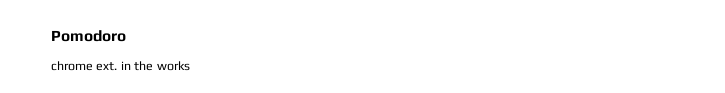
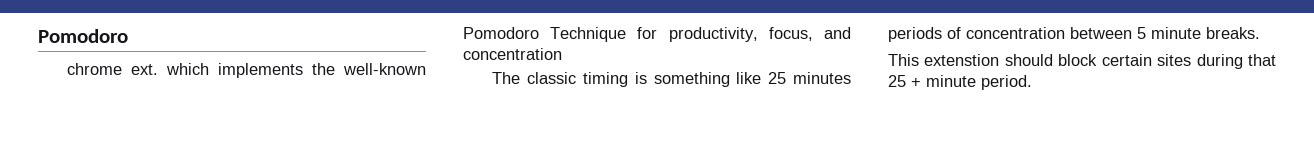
- chrome ext. in the works
+ chrome ext. which implements the well-known Pomodoro Technique for productivity, focus, and concentration
+ The classic timing is something like 25 minutes periods of concentration between 5 minute breaks.
+ This extenstion should block certain sites during that 25 + minute period.

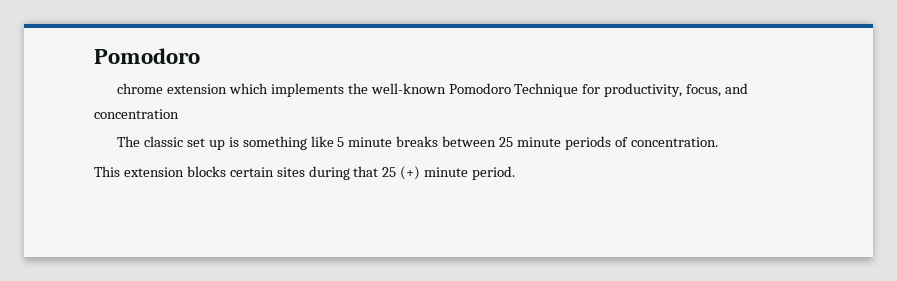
- chrome ext. which implements the well-known Pomodoro Technique for productivity, focus, and concentration
+ chrome extension which implements the well-known Pomodoro Technique for productivity, focus, and concentration
- The classic timing is something like 25 minutes periods of concentration between 5 minute breaks.
- This extenstion should block certain sites during that 25 + minute period.
+ The classic set up is something like 5 minute breaks between 25 minute periods of concentration.
+ This extension blocks certain sites during that 25 (+) minute period.

